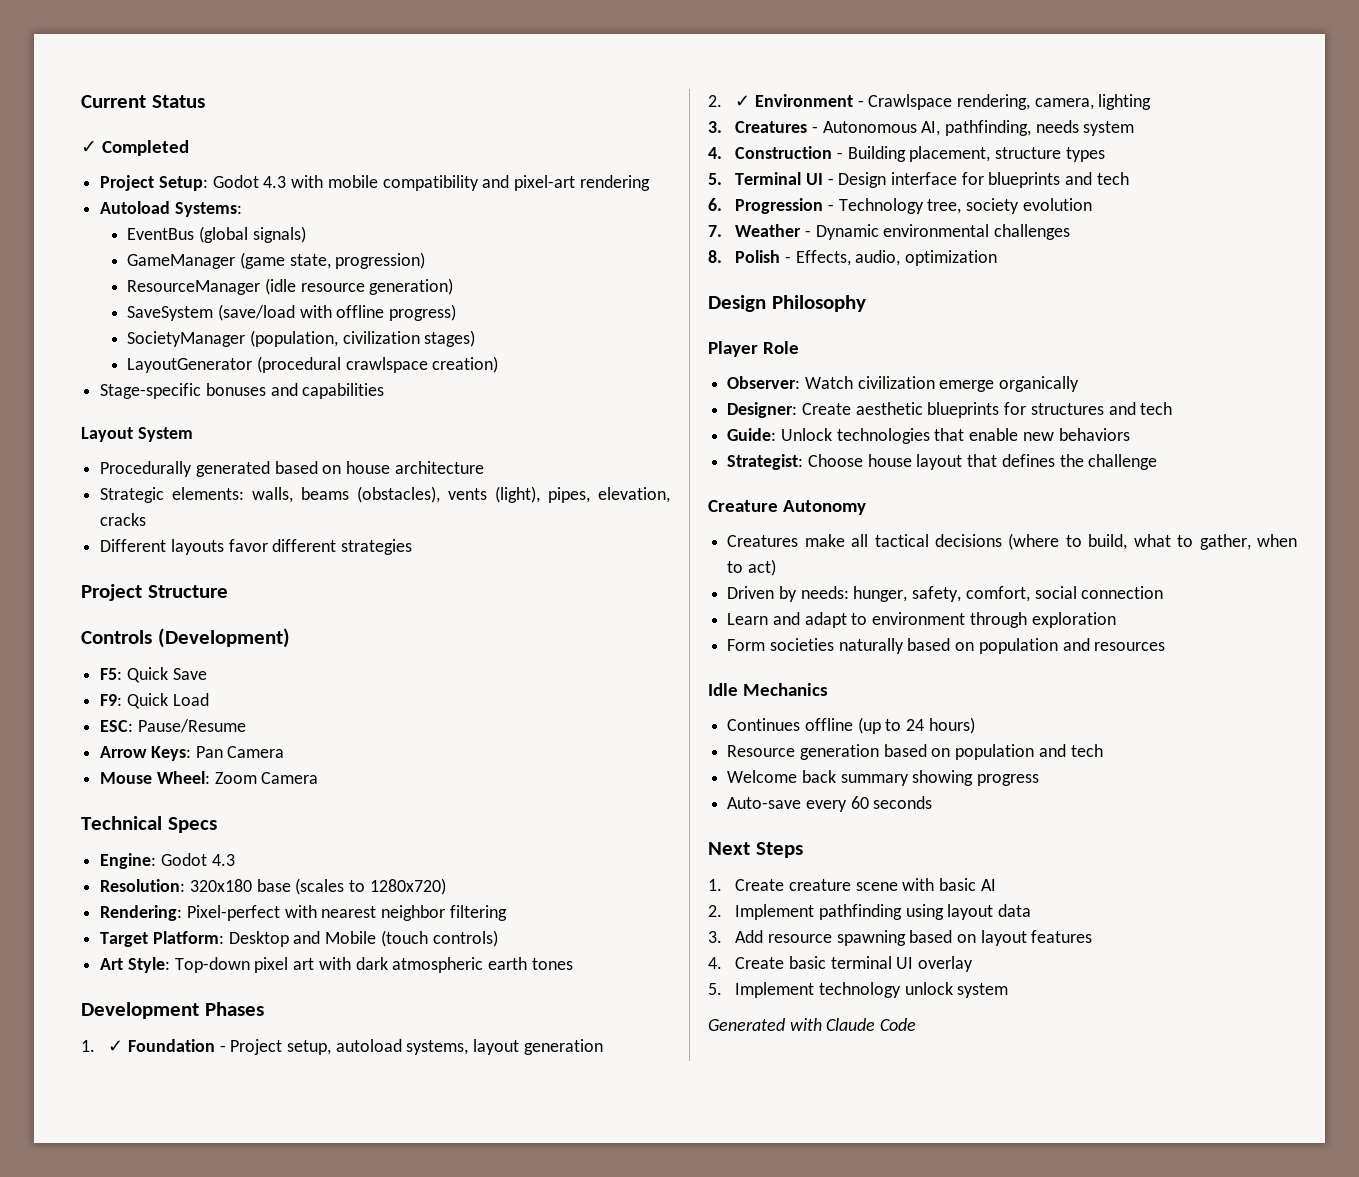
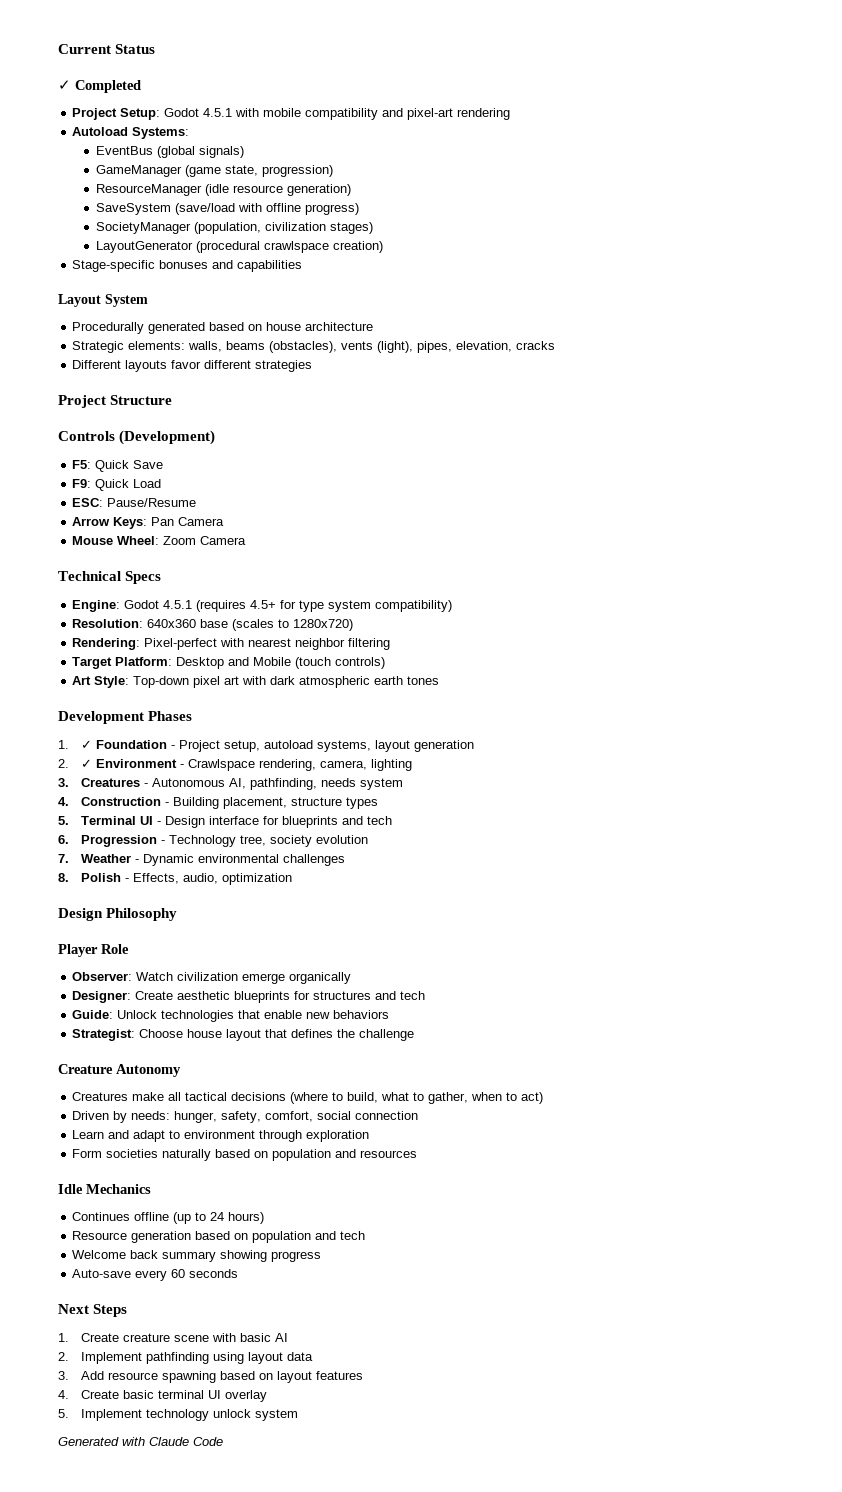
- Project Setup: Godot 4.3 with mobile compatibility and pixel-art rendering
+ Project Setup: Godot 4.5.1 with mobile compatibility and pixel-art rendering
- Engine: Godot 4.3
+ Engine: Godot 4.5.1 (requires 4.5+ for type system compatibility)
- Resolution: 320x180 base (scales to 1280x720)
+ Resolution: 640x360 base (scales to 1280x720)

